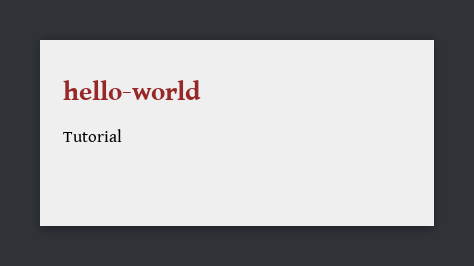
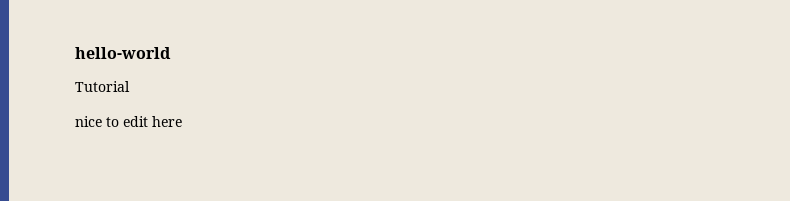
+ nice to edit here

